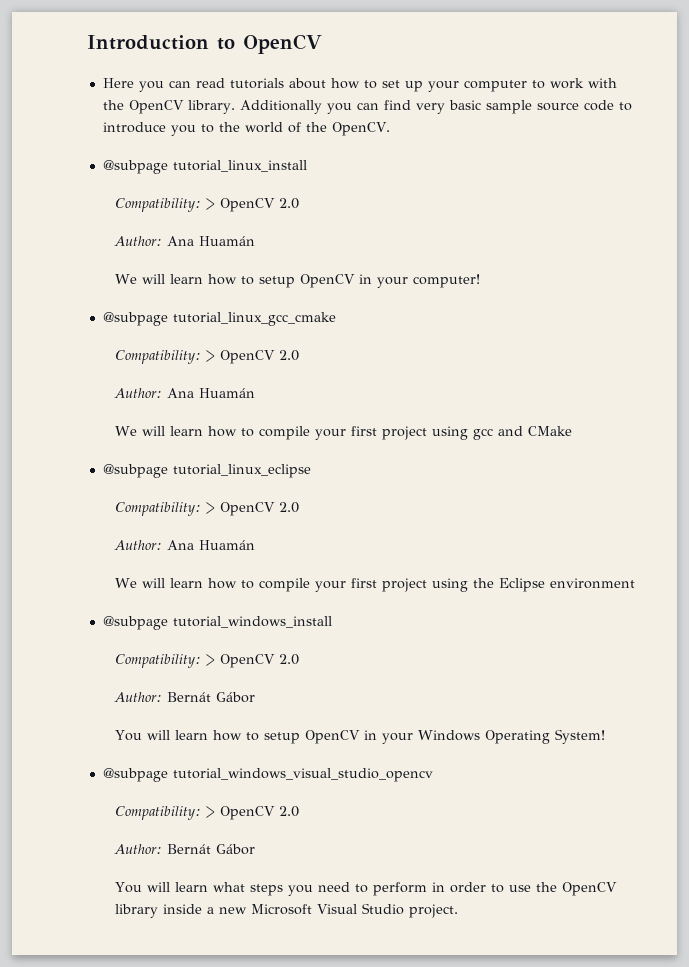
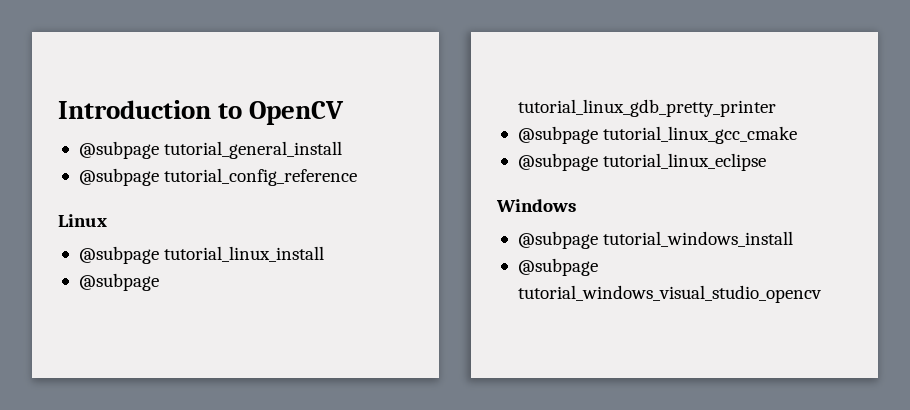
- Here you can read tutorials about how to set up your computer to work with the OpenCV library. Additionally you can find very basic sample source code to introduce you to the world of the OpenCV.
+ @subpage tutorial_general_install
+ @subpage tutorial_config_reference
+ Linux
  @subpage tutorial_linux_install
- Compatibility: > OpenCV 2.0
- Author: Ana Huamán
- We will learn how to setup OpenCV in your computer!
+ @subpage tutorial_linux_gdb_pretty_printer
  @subpage tutorial_linux_gcc_cmake
- Compatibility: > OpenCV 2.0
- Author: Ana Huamán
- We will learn how to compile your first project using gcc and CMake
  @subpage tutorial_linux_eclipse
- Compatibility: > OpenCV 2.0
- Author: Ana Huamán
- We will learn how to compile your first project using the Eclipse environment
+ Windows
  @subpage tutorial_windows_install
- Compatibility: > OpenCV 2.0
- Author: Bernát Gábor
- You will learn how to setup OpenCV in your Windows Operating System!
  @subpage tutorial_windows_visual_studio_opencv
- Compatibility: > OpenCV 2.0
- Author: Bernát Gábor
- You will learn what steps you need to perform in order to use the OpenCV library inside a new Microsoft Visual Studio project.

